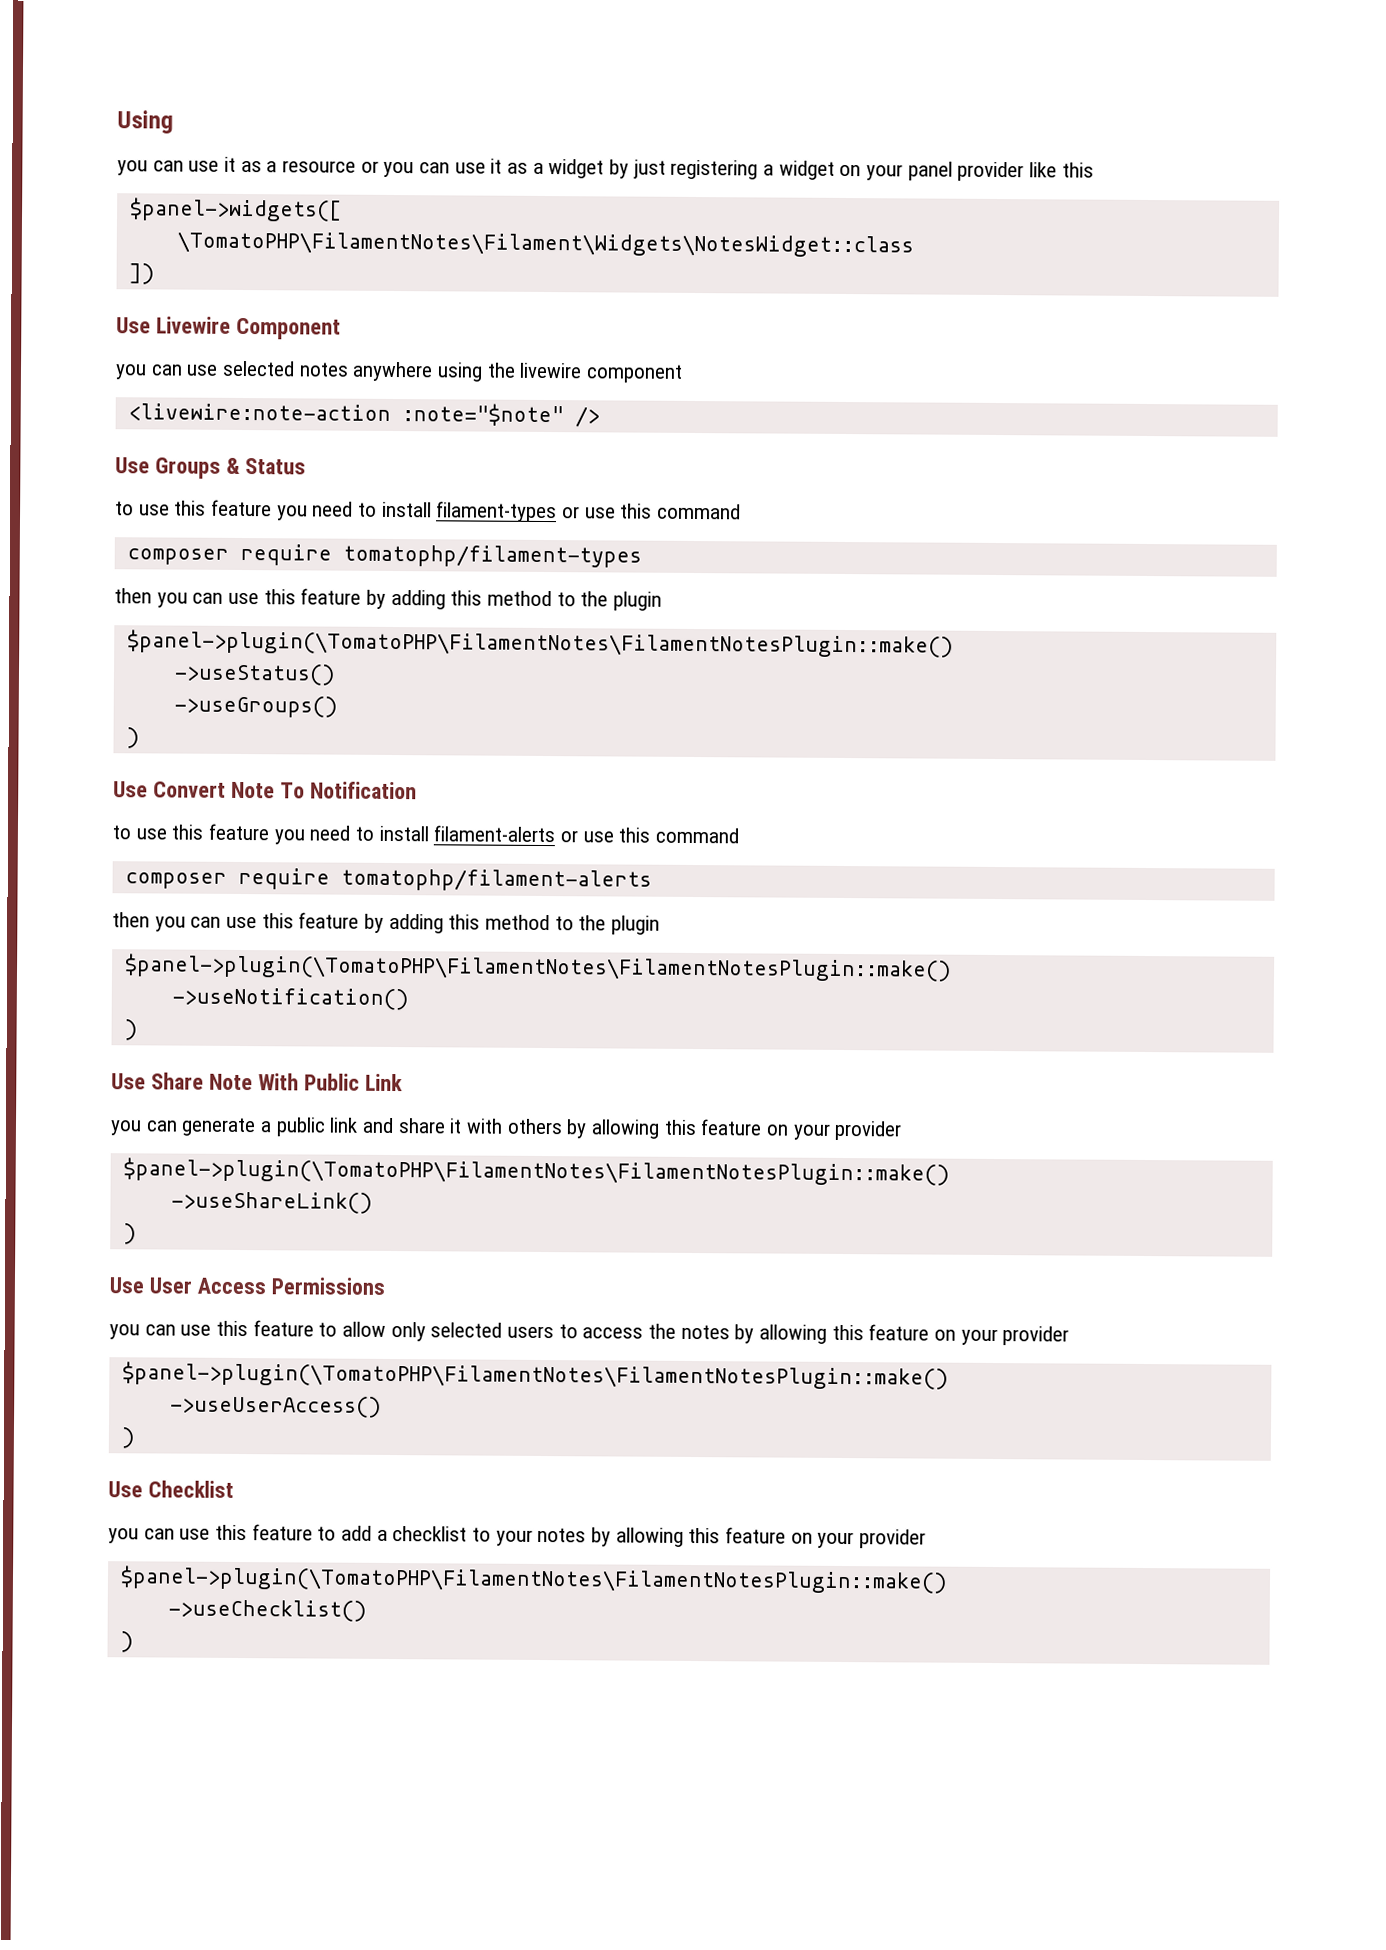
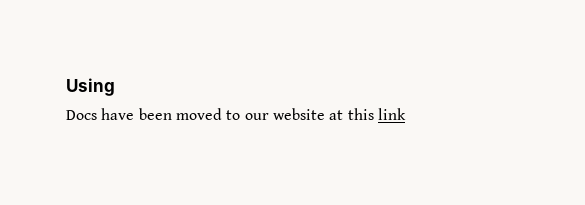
- you can use it as a resource or you can use it as a widget by just registering a widget on your panel provider like this
- $panel->widgets([
- \TomatoPHP\FilamentNotes\Filament\Widgets\NotesWidget::class
- ])
- Use Livewire Component
- you can use selected notes anywhere using the livewire component
- <livewire:note-action :note="$note" />
- Use Groups & Status
- to use this feature you need to install filament-types or use this command
- composer require tomatophp/filament-types
- then you can use this feature by adding this method to the plugin
- $panel->plugin(\TomatoPHP\FilamentNotes\FilamentNotesPlugin::make()
- ->useStatus()
- ->useGroups()
- )
- Use Convert Note To Notification
- to use this feature you need to install filament-alerts or use this command
- composer require tomatophp/filament-alerts
- then you can use this feature by adding this method to the plugin
- $panel->plugin(\TomatoPHP\FilamentNotes\FilamentNotesPlugin::make()
- ->useNotification()
- )
- Use Share Note With Public Link
- you can generate a public link and share it with others by allowing this feature on your provider
- $panel->plugin(\TomatoPHP\FilamentNotes\FilamentNotesPlugin::make()
- ->useShareLink()
- )
- Use User Access Permissions
- you can use this feature to allow only selected users to access the notes by allowing this feature on your provider
- $panel->plugin(\TomatoPHP\FilamentNotes\FilamentNotesPlugin::make()
- ->useUserAccess()
- )
- Use Checklist
- you can use this feature to add a checklist to your notes by allowing this feature on your provider
- $panel->plugin(\TomatoPHP\FilamentNotes\FilamentNotesPlugin::make()
- ->useChecklist()
- )
+ Docs have been moved to our website at this link

